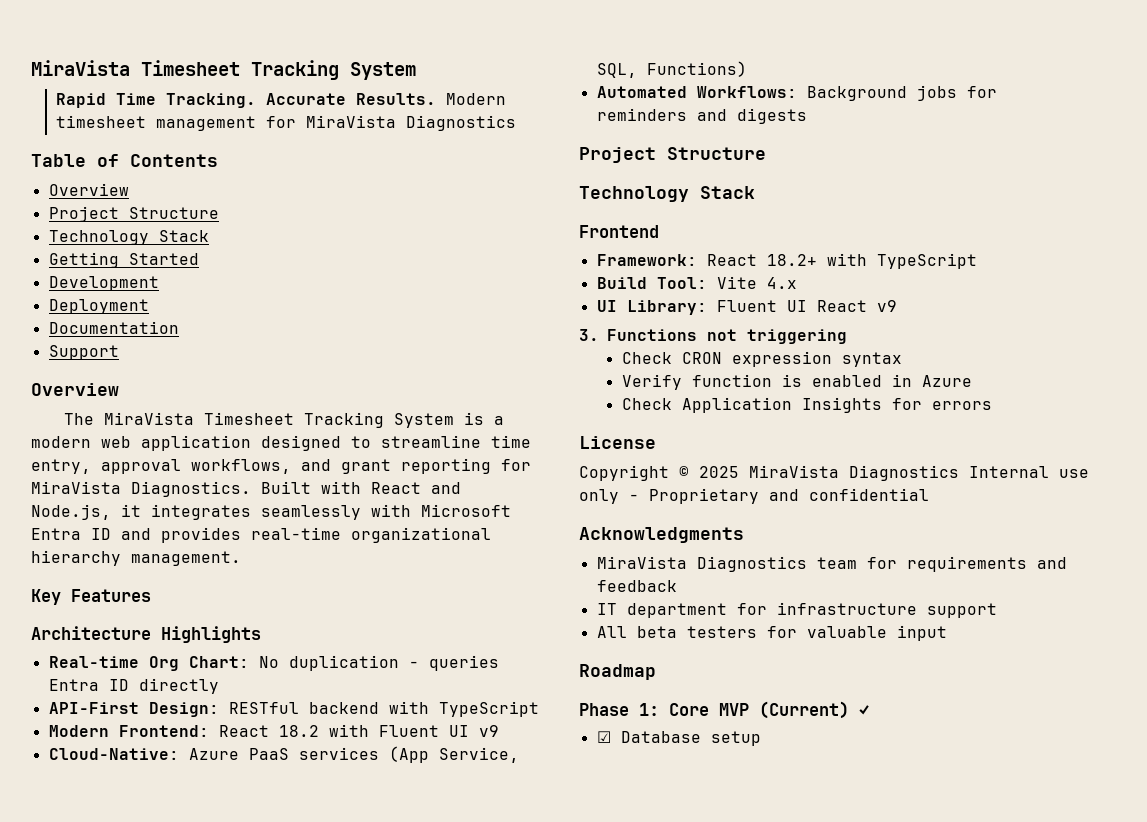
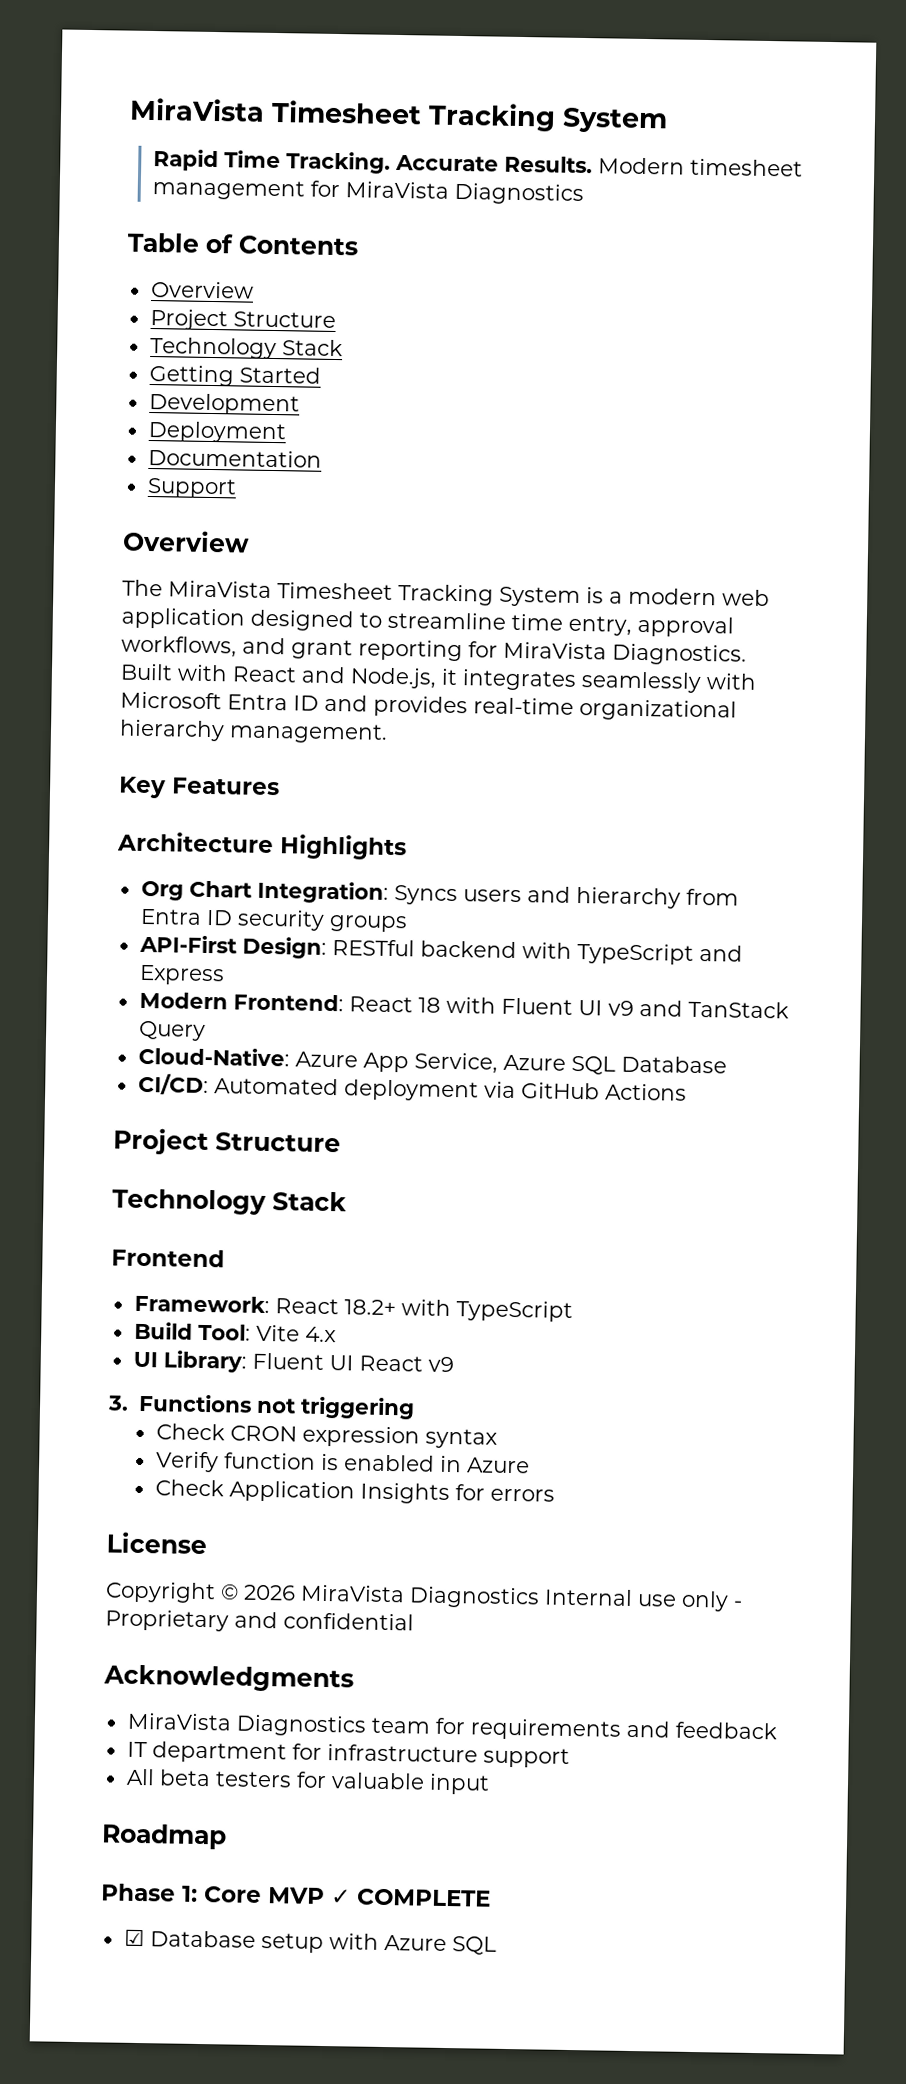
- Real-time Org Chart: No duplication - queries Entra ID directly
+ Org Chart Integration: Syncs users and hierarchy from Entra ID security groups
- API-First Design: RESTful backend with TypeScript
+ API-First Design: RESTful backend with TypeScript and Express
- Modern Frontend: React 18.2 with Fluent UI v9
+ Modern Frontend: React 18 with Fluent UI v9 and TanStack Query
- Cloud-Native: Azure PaaS services (App Service, SQL, Functions)
- Automated Workflows: Background jobs for reminders and digests
+ Cloud-Native: Azure App Service, Azure SQL Database
+ CI/CD: Automated deployment via GitHub Actions
- Copyright © 2025 MiraVista Diagnostics Internal use only - Proprietary and confidential
+ Copyright © 2026 MiraVista Diagnostics Internal use only - Proprietary and confidential
- Phase 1: Core MVP (Current) ✓
+ Phase 1: Core MVP ✓ COMPLETE
- ☑ Database setup
+ ☑ Database setup with Azure SQL

